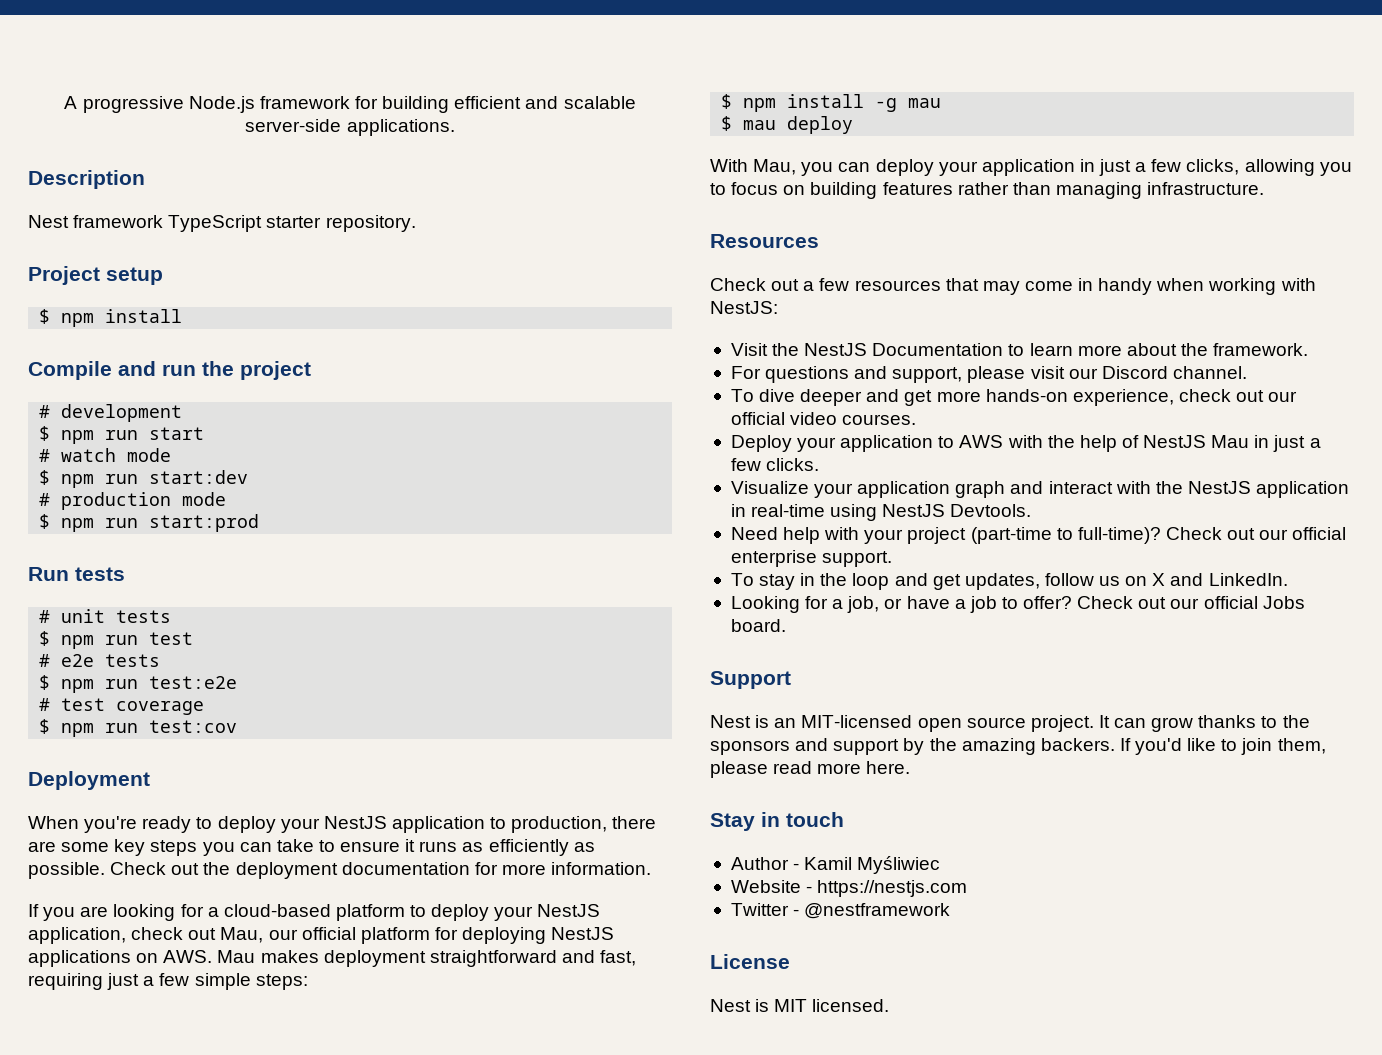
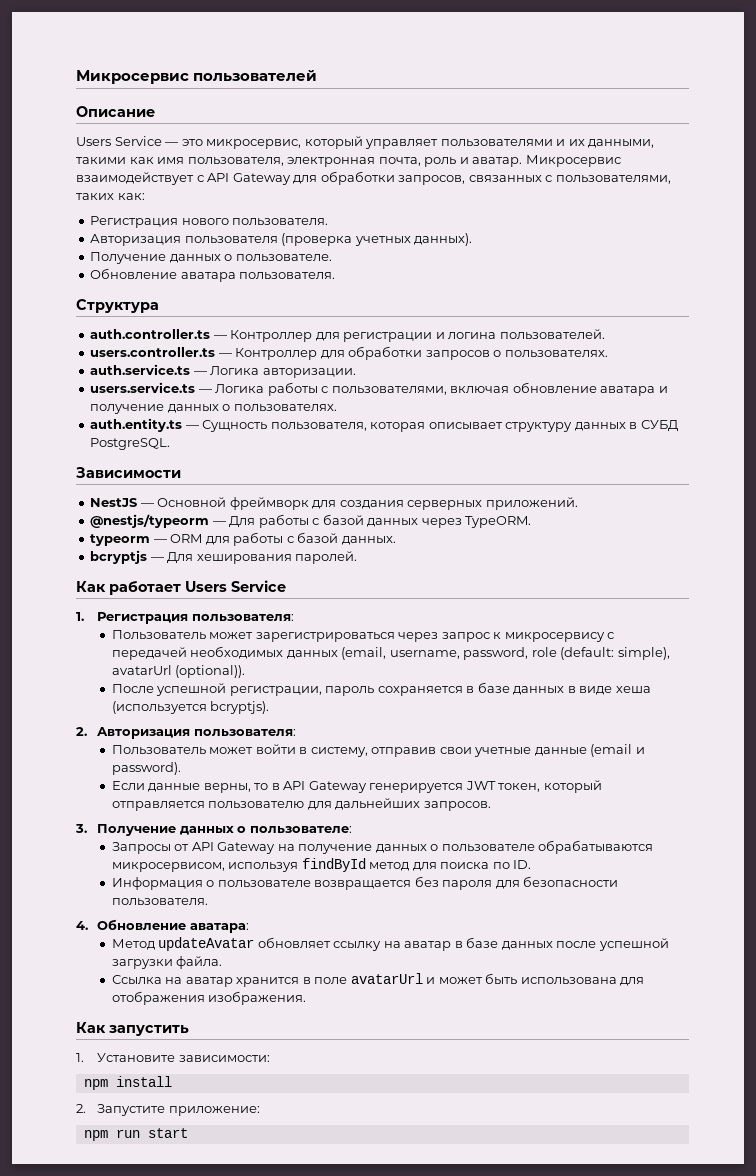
- A progressive Node.js framework for building efficient and scalable server-side applications.
- Description
- Nest framework TypeScript starter repository.
- Project setup
- $ npm install
- Compile and run the project
- # development
- $ npm run start
- # watch mode
- $ npm run start:dev
- # production mode
- $ npm run start:prod
- Run tests
- # unit tests
- $ npm run test
- # e2e tests
- $ npm run test:e2e
- # test coverage
- $ npm run test:cov
- Deployment
- When you're ready to deploy your NestJS application to production, there are some key steps you can take to ensure it runs as efficiently as possible. Check out the deployment documentation for more information.
- If you are looking for a cloud-based platform to deploy your NestJS application, check out Mau, our official platform for deploying NestJS applications on AWS. Mau makes deployment straightforward and fast, requiring just a few simple steps:
- $ npm install -g mau
- $ mau deploy
- With Mau, you can deploy your application in just a few clicks, allowing you to focus on building features rather than managing infrastructure.
- Resources
- Check out a few resources that may come in handy when working with NestJS:
- Visit the NestJS Documentation to learn more about the framework.
- For questions and support, please visit our Discord channel.
- To dive deeper and get more hands-on experience, check out our official video courses.
- Deploy your application to AWS with the help of NestJS Mau in just a few clicks.
- Visualize your application graph and interact with the NestJS application in real-time using NestJS Devtools.
- Need help with your project (part-time to full-time)? Check out our official enterprise support.
- To stay in the loop and get updates, follow us on X and LinkedIn.
- Looking for a job, or have a job to offer? Check out our official Jobs board.
- Support
- Nest is an MIT-licensed open source project. It can grow thanks to the sponsors and support by the amazing backers. If you'd like to join them, please read more here.
- Stay in touch
- Author - Kamil Myśliwiec
- Website - https://nestjs.com
- Twitter - @nestframework
- License
- Nest is MIT licensed.
+ Микросервис пользователей
+ Описание
+ Users Service — это микросервис, который управляет пользователями и их данными, такими как имя пользователя, электронная почта, роль и аватар. Микросервис взаимодействует с API Gateway для обработки запросов, связанных с пользователями, таких как:
+ Регистрация нового пользователя.
+ Авторизация пользователя (проверка учетных данных).
+ Получение данных о пользователе.
+ Обновление аватара пользователя.
+ Структура
+ auth.controller.ts — Контроллер для регистрации и логина пользователей.
+ users.controller.ts — Контроллер для обработки запросов о пользователях.
+ auth.service.ts — Логика авторизации.
+ users.service.ts — Логика работы с пользователями, включая обновление аватара и получение данных о пользователях.
+ auth.entity.ts — Сущность пользователя, которая описывает структуру данных в СУБД PostgreSQL.
+ Зависимости
+ NestJS — Основной фреймворк для создания серверных приложений.
+ @nestjs/typeorm — Для работы с базой данных через TypeORM.
+ typeorm — ORM для работы с базой данных.
+ bcryptjs — Для хеширования паролей.
+ Как работает Users Service
+ 1. Регистрация пользователя:
+ Пользователь может зарегистрироваться через запрос к микросервису с передачей необходимых данных (email, username, password, role (default: simple), avatarUrl (optional)).
+ После успешной регистрации, пароль сохраняется в базе данных в виде хеша (используется bcryptjs).
+ 2. Авторизация пользователя:
+ Пользователь может войти в систему, отправив свои учетные данные (email и password).
+ Если данные верны, то в API Gateway генерируется JWT токен, который отправляется пользователю для дальнейших запросов.
+ 3. Получение данных о пользователе:
+ Запросы от API Gateway на получение данных о пользователе обрабатываются микросервисом, используя findById метод для поиска по ID.
+ Информация о пользователе возвращается без пароля для безопасности пользователя.
+ 4. Обновление аватара:
+ Метод updateAvatar обновляет ссылку на аватар в базе данных после успешной загрузки файла.
+ Ссылка на аватар хранится в поле avatarUrl и может быть использована для отображения изображения.
+ Как запустить
+ 1. Установите зависимости:
+ npm install
+ 2. Запустите приложение:
+ npm run start

